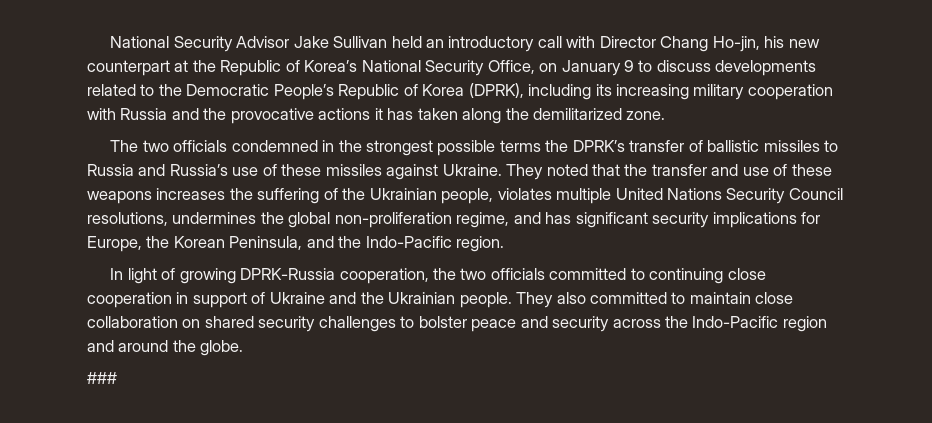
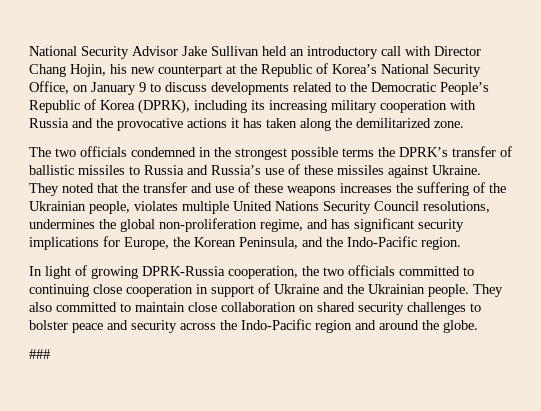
- National Security Advisor Jake Sullivan held an introductory call with Director Chang Ho-jin, his new counterpart at the Republic of Korea’s National Security Office, on January 9 to discuss developments related to the Democratic People’s Republic of Korea (DPRK), including its increasing military cooperation with Russia and the provocative actions it has taken along the demilitarized zone.
+ National Security Advisor Jake Sullivan held an introductory call with Director Chang Hojin, his new counterpart at the Republic of Korea’s National Security Office, on January 9 to discuss developments related to the Democratic People’s Republic of Korea (DPRK), including its increasing military cooperation with Russia and the provocative actions it has taken along the demilitarized zone.

